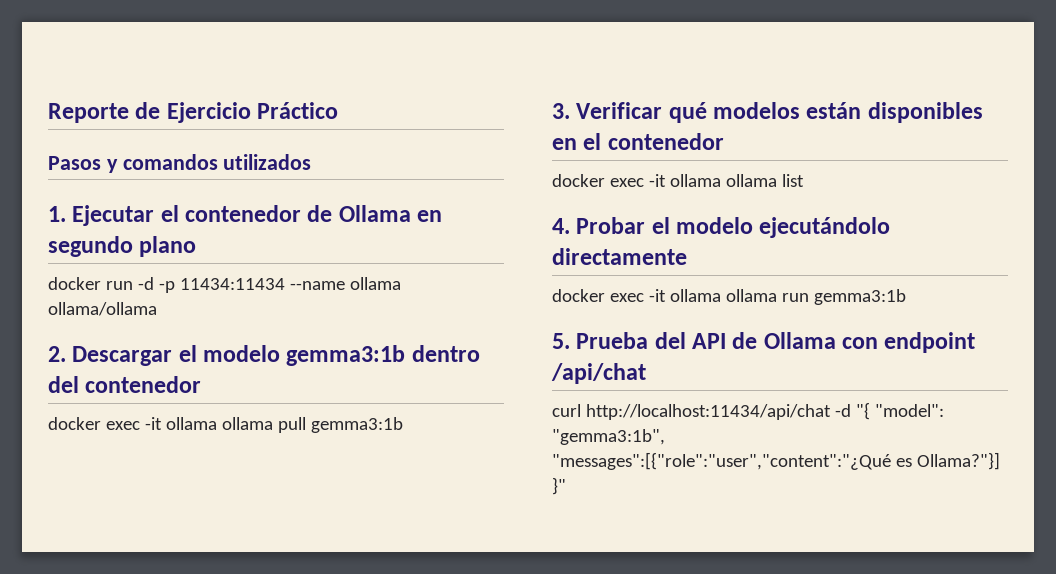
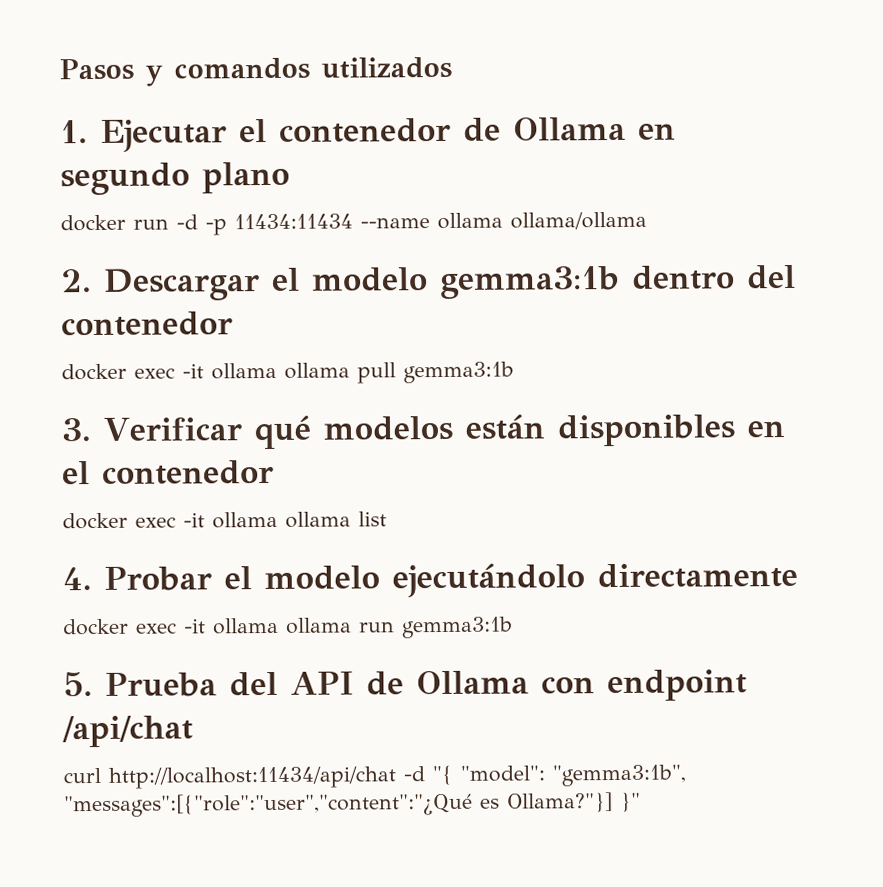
- Reporte de Ejercicio Práctico

